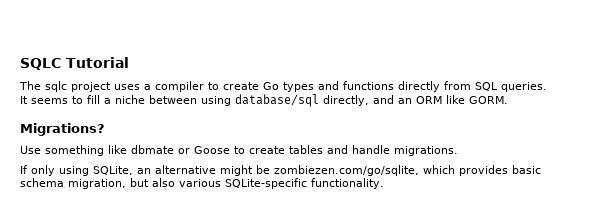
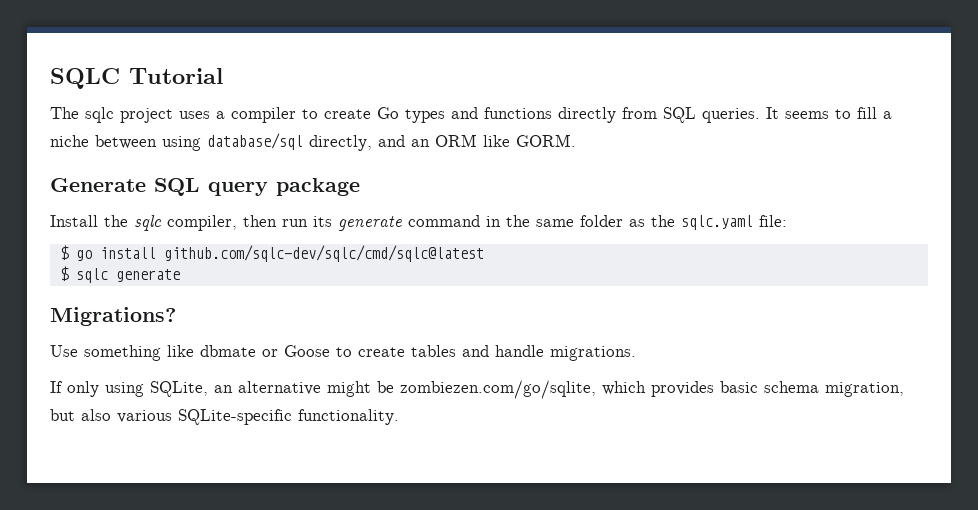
+ Generate SQL query package
+ Install the sqlc compiler, then run its generate command in the same folder as the sqlc.yaml file:
+ $ go install github.com/sqlc-dev/sqlc/cmd/sqlc@latest
+ $ sqlc generate

